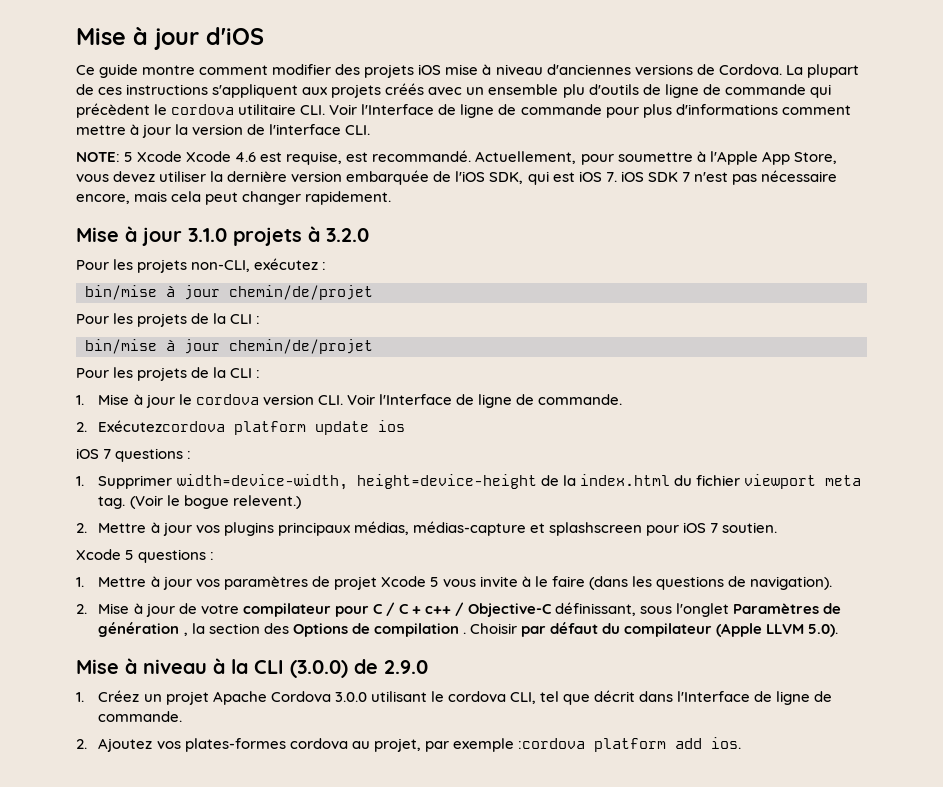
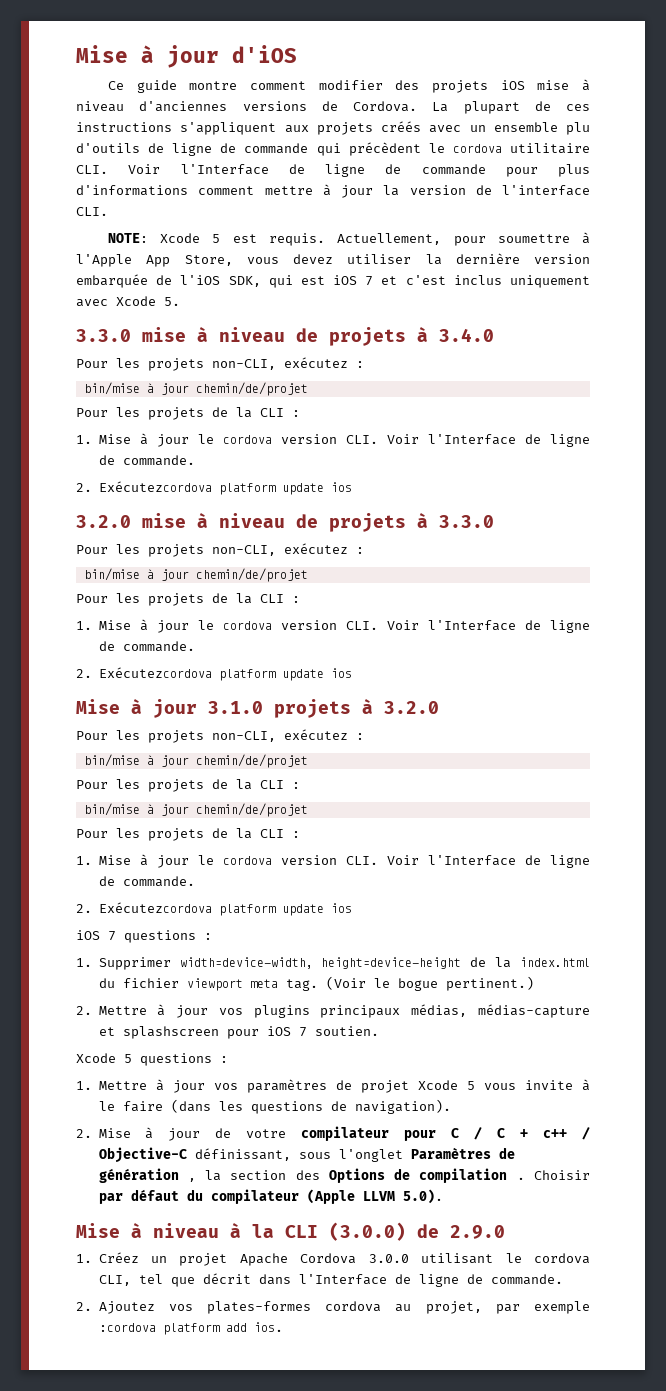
- NOTE: 5 Xcode Xcode 4.6 est requise, est recommandé.
+ NOTE: Xcode 5 est requis.
- Actuellement, pour soumettre à l'Apple App Store, vous devez utiliser la dernière version embarquée de l'iOS SDK, qui est iOS 7. iOS SDK 7 n'est pas nécessaire encore, mais cela peut changer rapidement.
+ Actuellement, pour soumettre à l'Apple App Store, vous devez utiliser la dernière version embarquée de l'iOS SDK, qui est iOS 7 et c'est inclus uniquement avec Xcode 5.
+ 3.3.0 mise à niveau de projets à 3.4.0
+ Pour les projets non-CLI, exécutez :
+ bin/mise à jour chemin/de/projet
+ Pour les projets de la CLI :
+ 1. Mise à jour le cordova version CLI. Voir l'Interface de ligne de commande.
+ 2. Exécutezcordova platform update ios
+ 3.2.0 mise à niveau de projets à 3.3.0
+ Pour les projets non-CLI, exécutez :
+ bin/mise à jour chemin/de/projet
+ Pour les projets de la CLI :
+ 1. Mise à jour le cordova version CLI. Voir l'Interface de ligne de commande.
+ 2. Exécutezcordova platform update ios
- (Voir le bogue relevent.)
+ (Voir le bogue pertinent.)

